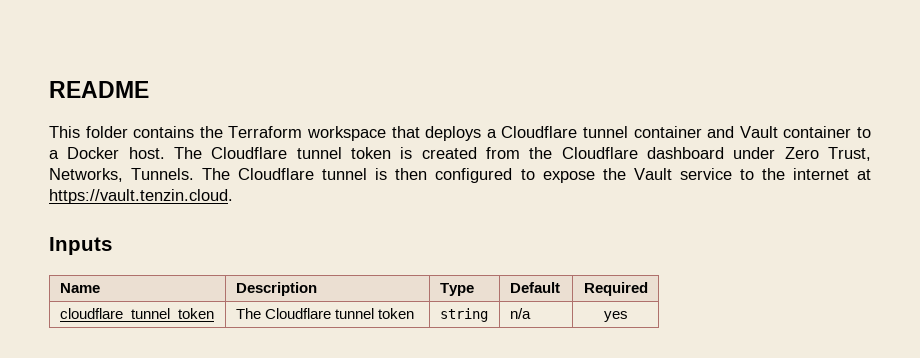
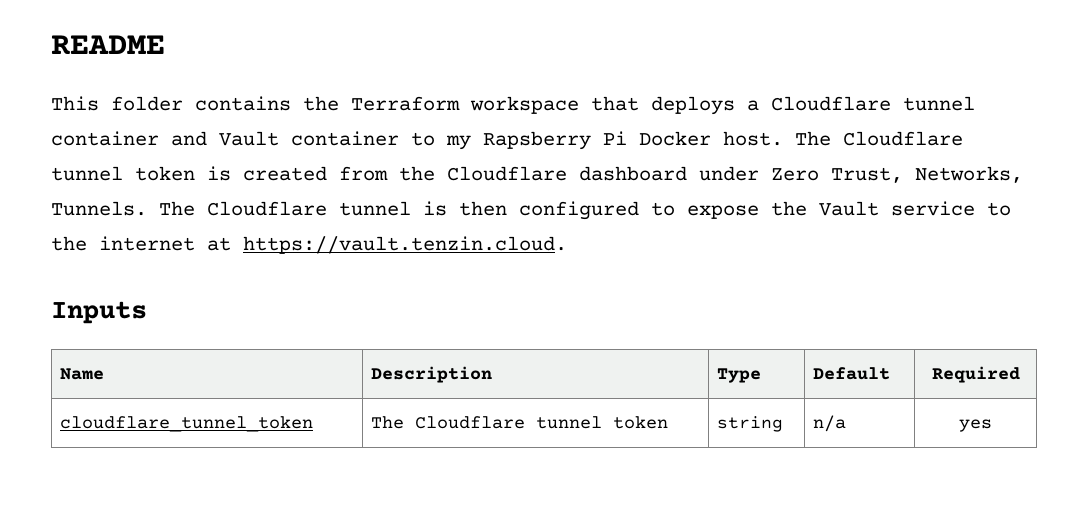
- This folder contains the Terraform workspace that deploys a Cloudflare tunnel container and Vault container to a Docker host.
+ This folder contains the Terraform workspace that deploys a Cloudflare tunnel container and Vault container to my Rapsberry Pi Docker host.

